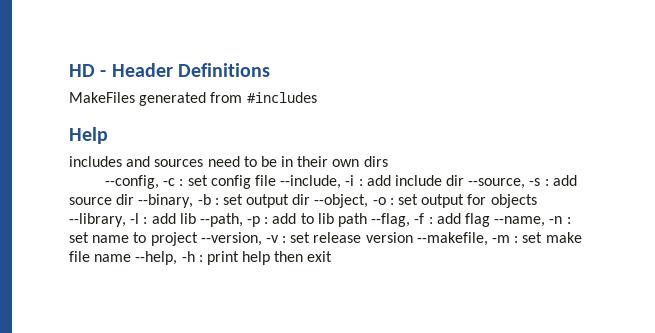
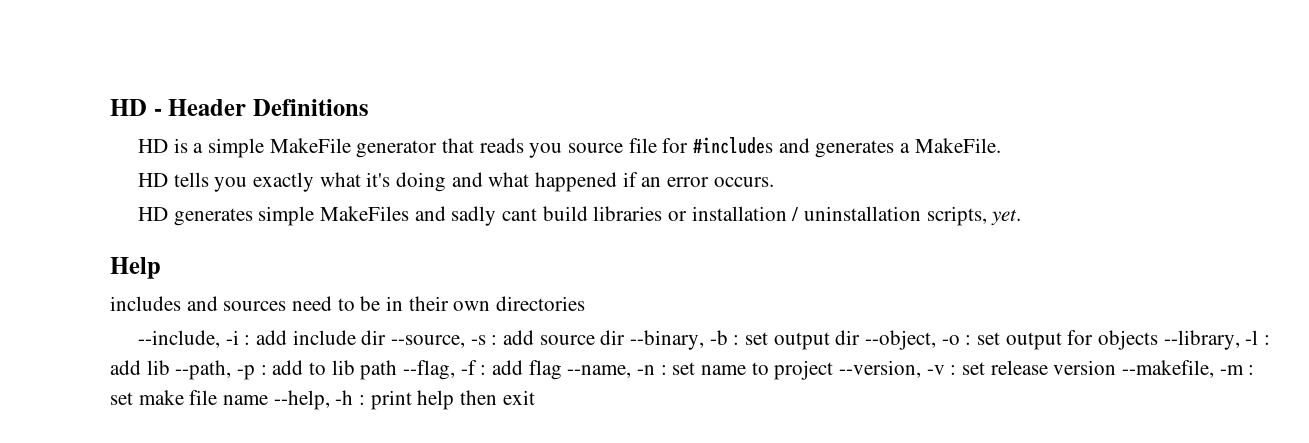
- MakeFiles generated from #includes
+ HD is a simple MakeFile generator that reads you source file for #includes and generates a MakeFile.
+ HD tells you exactly what it's doing and what happened if an error occurs.
+ HD generates simple MakeFiles and sadly cant build libraries or installation / uninstallation scripts, yet.
- includes and sources need to be in their own dirs
- --config, -c : set config file --include, -i :
+ includes and sources need to be in their own directories
+ --include, -i :

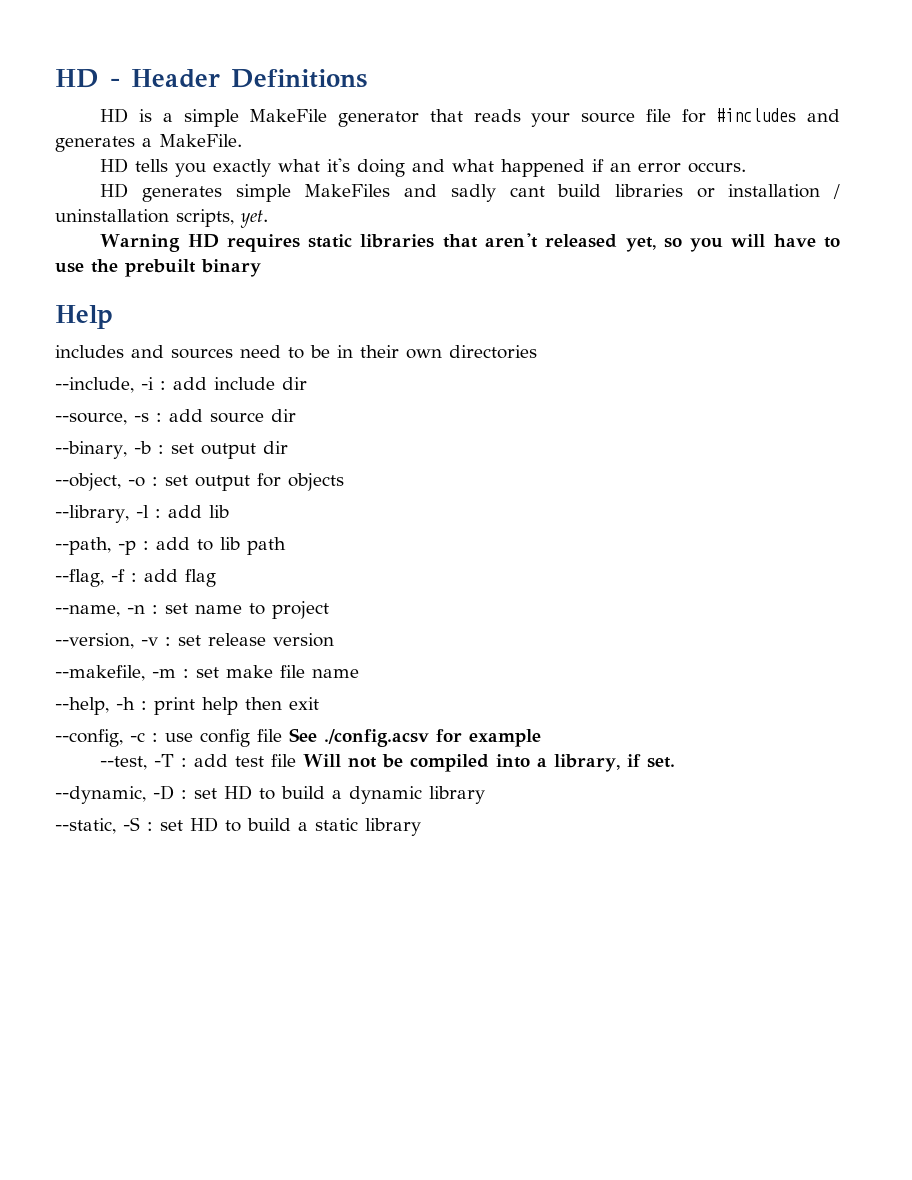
- HD is a simple MakeFile generator that reads you source file for #includes and generates a MakeFile.
+ HD is a simple MakeFile generator that reads your source file for #includes and generates a MakeFile.
+ Warning HD requires static libraries that aren't released yet, so you will have to use the prebuilt binary
- add include dir --source, -s :
+ add include dir
+ --source, -s :
- add source dir --binary, -b :
+ add source dir
+ --binary, -b :
- set output dir --object, -o :
+ set output dir
+ --object, -o :
- set output for objects --library, -l :
+ set output for objects
+ --library, -l :
- add lib --path, -p :
+ add lib
+ --path, -p :
- add to lib path --flag, -f :
+ add to lib path
+ --flag, -f :
- add flag --name, -n :
+ add flag
+ --name, -n :
- set name to project --version, -v :
+ set name to project
+ --version, -v :
- set release version --makefile, -m :
+ set release version
+ --makefile, -m :
- set make file name --help, -h :
+ set make file name
+ --help, -h :
+ --config, -c : use config file See ./config.acsv for example
+ --test, -T : add test file Will not be compiled into a library, if set.
+ --dynamic, -D : set HD to build a dynamic library
+ --static, -S : set HD to build a static library

